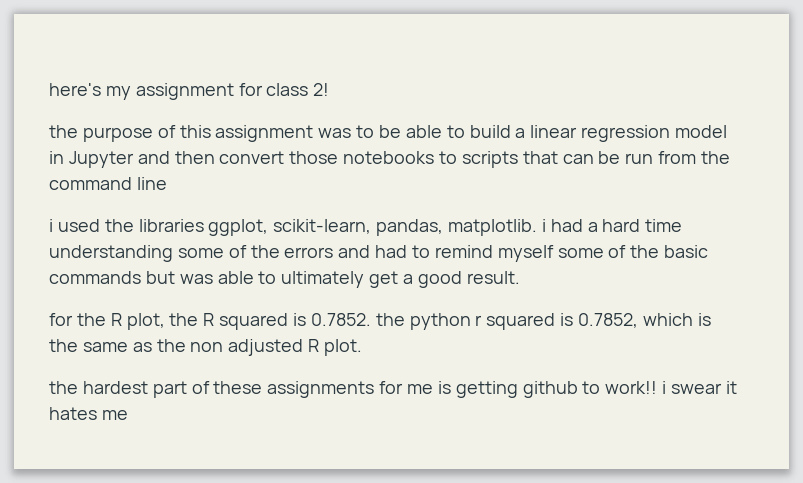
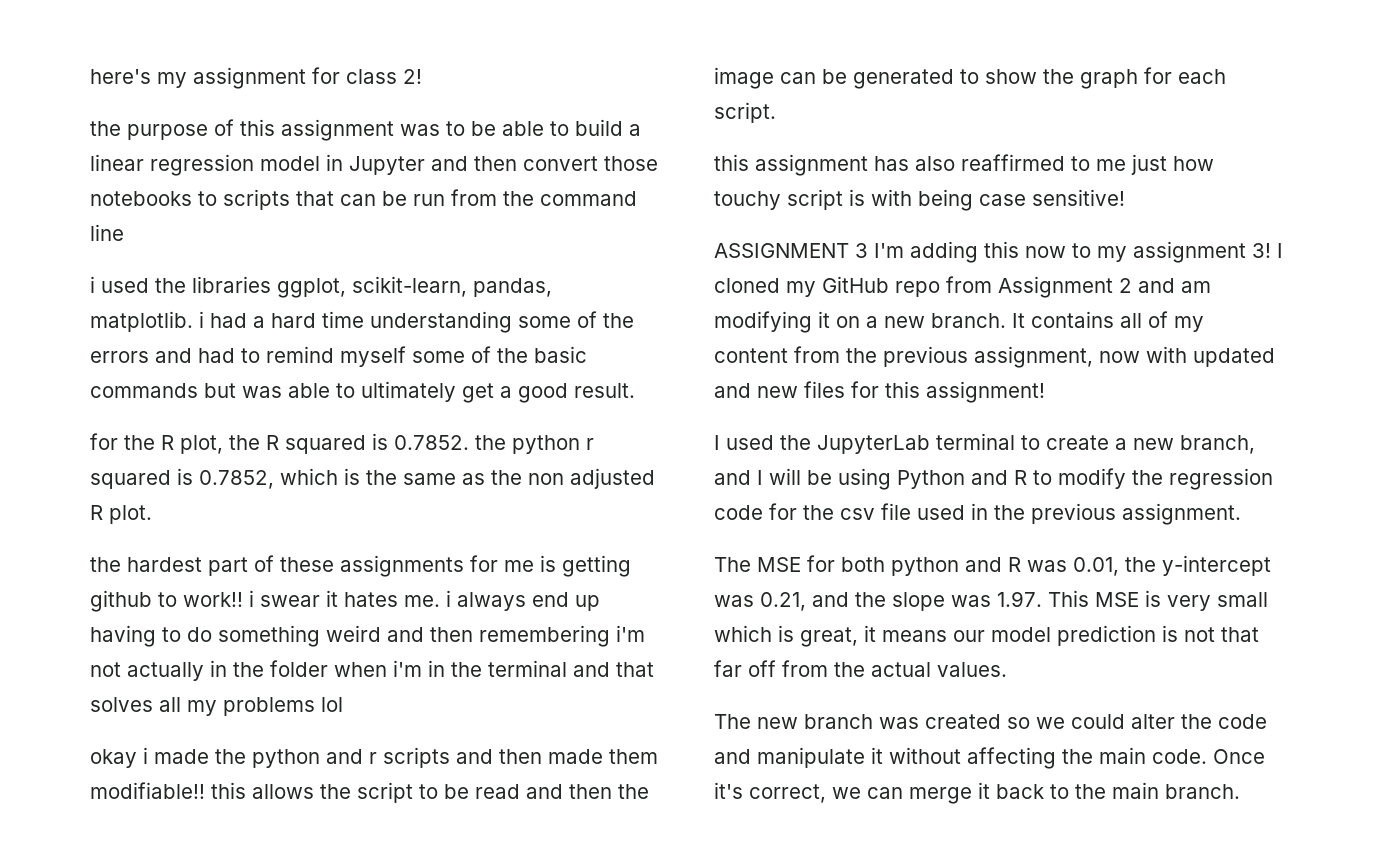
- the hardest part of these assignments for me is getting github to work!! i swear it hates me
+ the hardest part of these assignments for me is getting github to work!! i swear it hates me. i always end up having to do something weird and then remembering i'm not actually in the folder when i'm in the terminal and that solves all my problems lol
+ okay i made the python and r scripts and then made them modifiable!! this allows the script to be read and then the image can be generated to show the graph for each script.
+ this assignment has also reaffirmed to me just how touchy script is with being case sensitive!
+ ASSIGNMENT 3 I'm adding this now to my assignment 3! I cloned my GitHub repo from Assignment 2 and am modifying it on a new branch. It contains all of my content from the previous assignment, now with updated and new files for this assignment!
+ I used the JupyterLab terminal to create a new branch, and I will be using Python and R to modify the regression code for the csv file used in the previous assignment.
+ The MSE for both python and R was 0.01, the y-intercept was 0.21, and the slope was 1.97. This MSE is very small which is great, it means our model prediction is not that far off from the actual values.
+ The new branch was created so we could alter the code and manipulate it without affecting the main code. Once it's correct, we can merge it back to the main branch.

